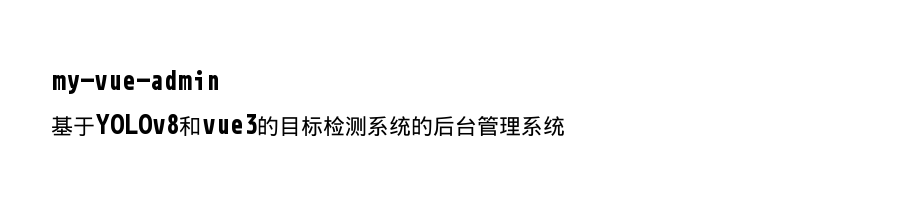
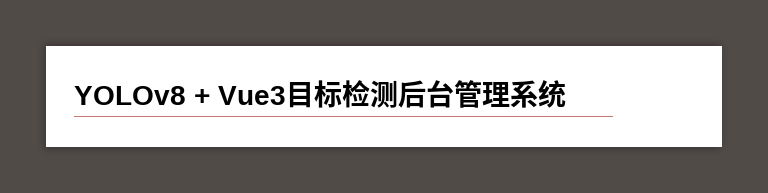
- my-vue-admin
- 基于YOLOv8和vue3的目标检测系统的后台管理系统
+ YOLOv8 + Vue3目标检测后台管理系统

